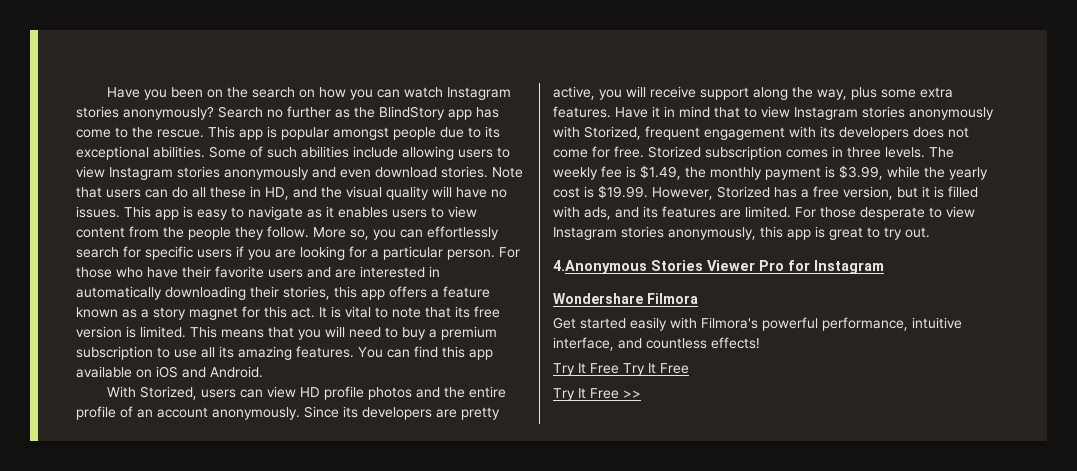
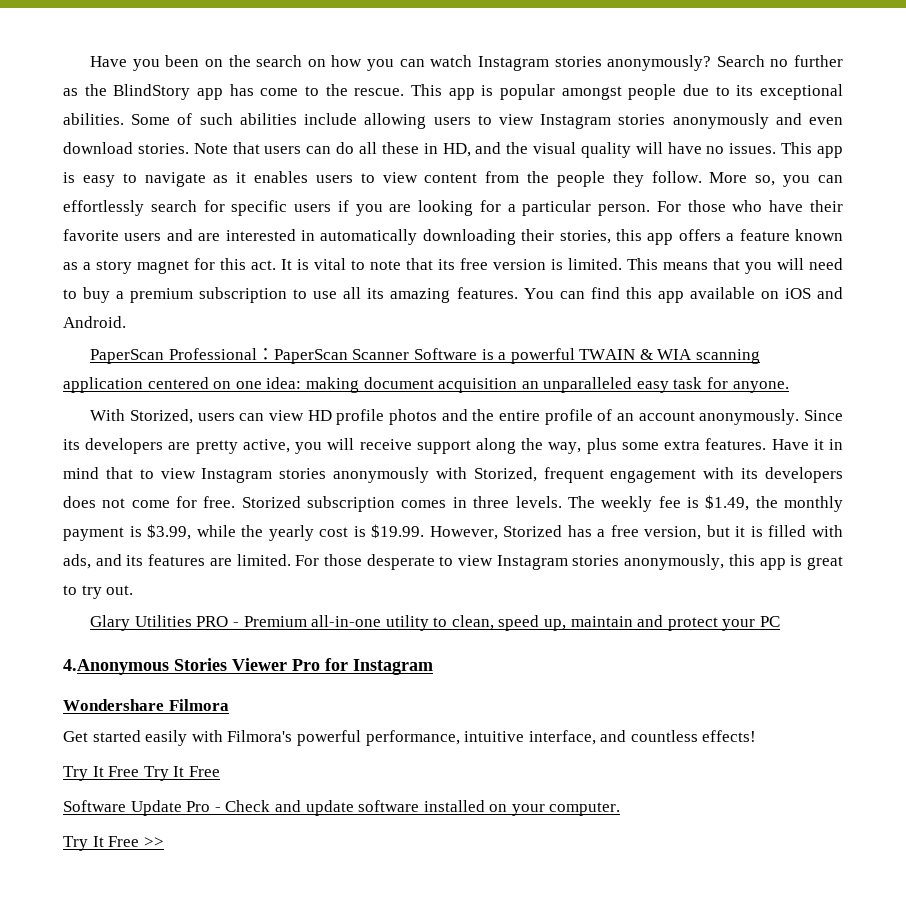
+ PaperScan Professional：PaperScan Scanner Software is a powerful TWAIN & WIA scanning application centered on one idea: making document acquisition an unparalleled easy task for anyone.
+ Glary Utilities PRO - Premium all-in-one utility to clean, speed up, maintain and protect your PC
+ Software Update Pro - Check and update software installed on your computer.

